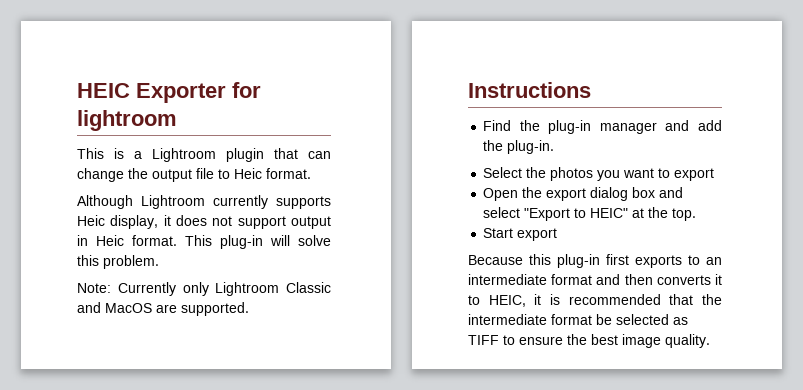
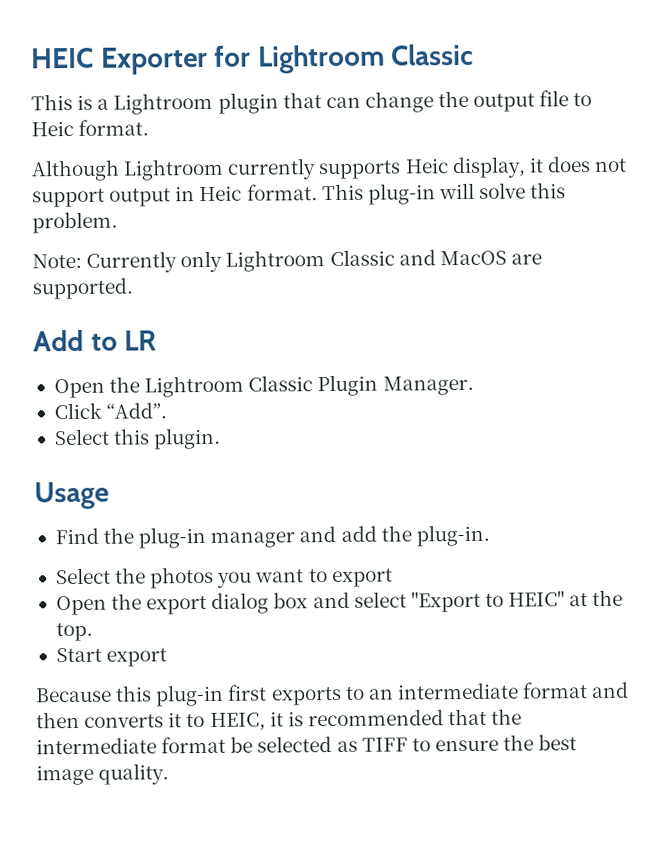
- HEIC Exporter for lightroom
+ HEIC Exporter for Lightroom Classic
- Instructions
+ Add to LR
+ Open the Lightroom Classic Plugin Manager.
+ Click “Add”.
+ Select this plugin.
+ Usage

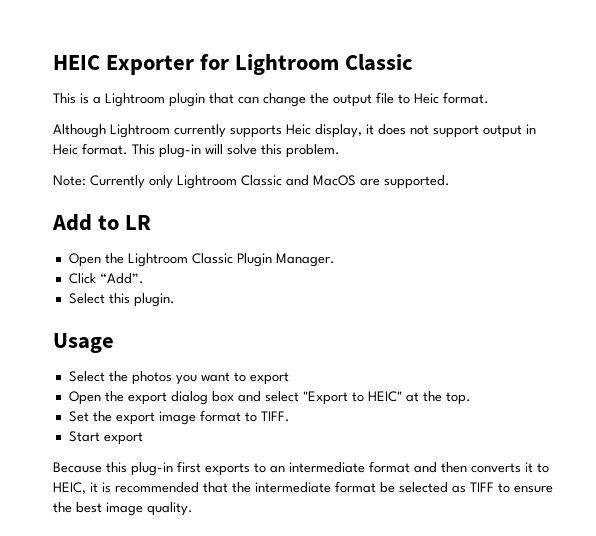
- Find the plug-in manager and add the plug-in.
+ Set the export image format to TIFF.

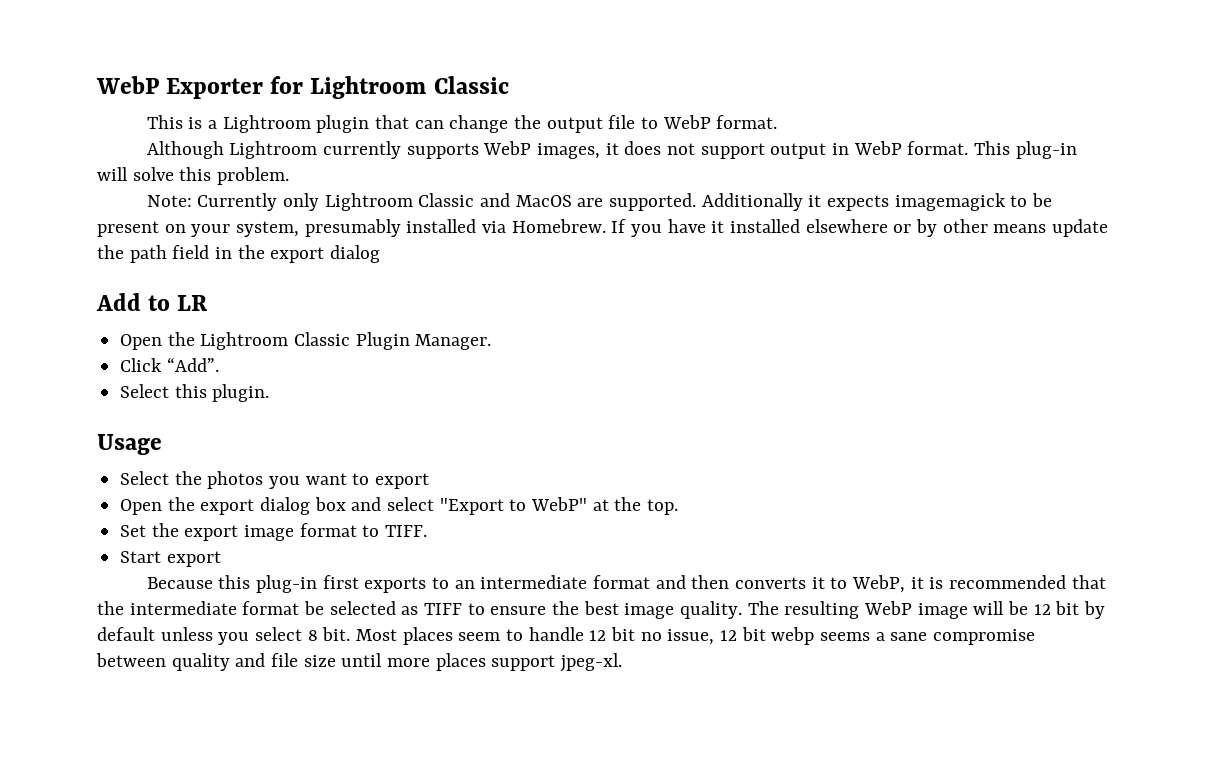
- HEIC Exporter for Lightroom Classic
+ WebP Exporter for Lightroom Classic
- This is a Lightroom plugin that can change the output file to Heic format.
+ This is a Lightroom plugin that can change the output file to WebP format.
- Although Lightroom currently supports Heic display, it does not support output in Heic format.
+ Although Lightroom currently supports WebP images, it does not support output in WebP format.
+ Additionally it expects imagemagick to be present on your system, presumably installed via Homebrew. If you have it installed elsewhere or by other means update the path field in the export dialog
- Open the export dialog box and select "Export to HEIC" at the top.
+ Open the export dialog box and select "Export to WebP" at the top.
- Because this plug-in first exports to an intermediate format and then converts it to HEIC, it is recommended that the intermediate format be selected as TIFF to ensure the best image quality.
+ Because this plug-in first exports to an intermediate format and then converts it to WebP, it is recommended that the intermediate format be selected as TIFF to ensure the best image quality.
+ The resulting WebP image will be 12 bit by default unless you select 8 bit. Most places seem to handle 12 bit no issue, 12 bit webp seems a sane compromise between quality and file size until more places support jpeg-xl.

